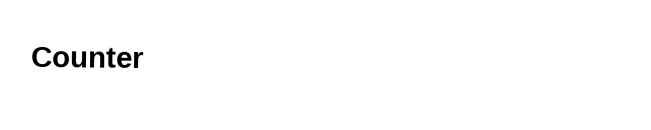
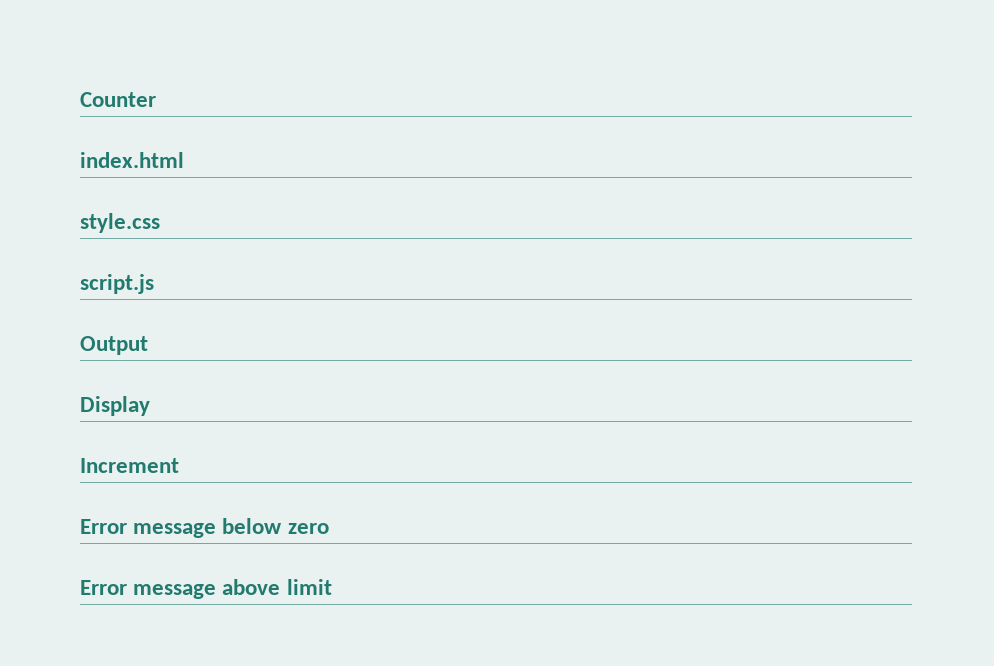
+ index.html
+ style.css
+ script.js
+ Output
+ Display
+ Increment
+ Error message below zero
+ Error message above limit

